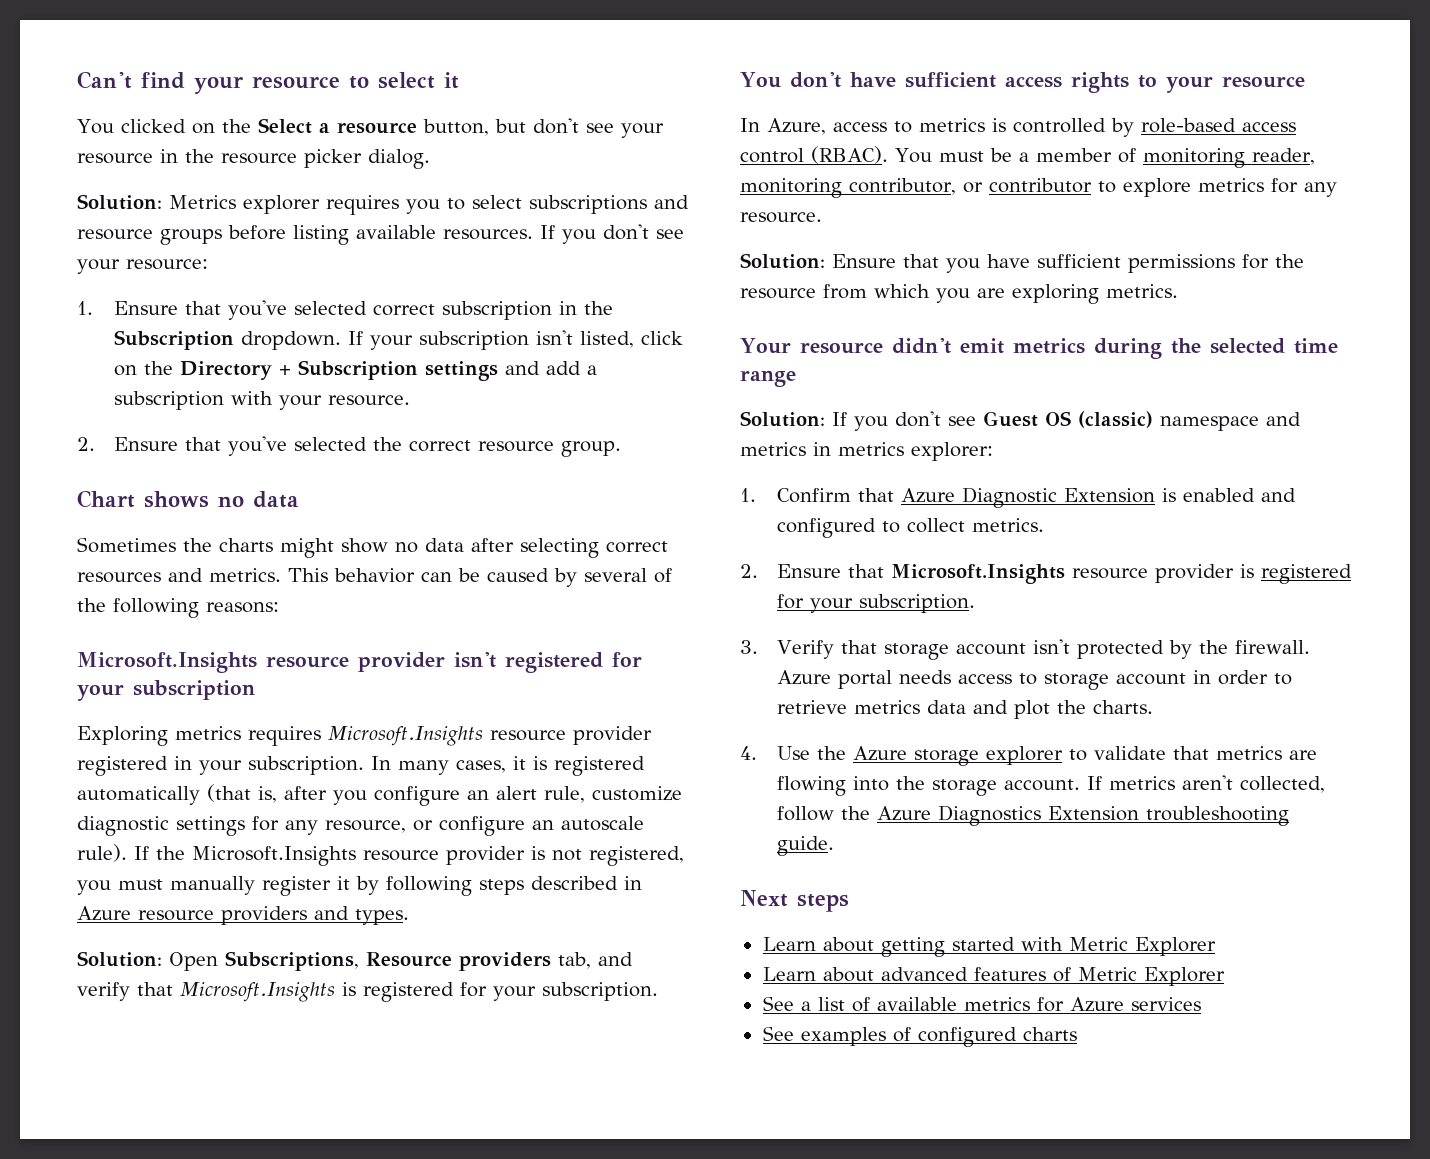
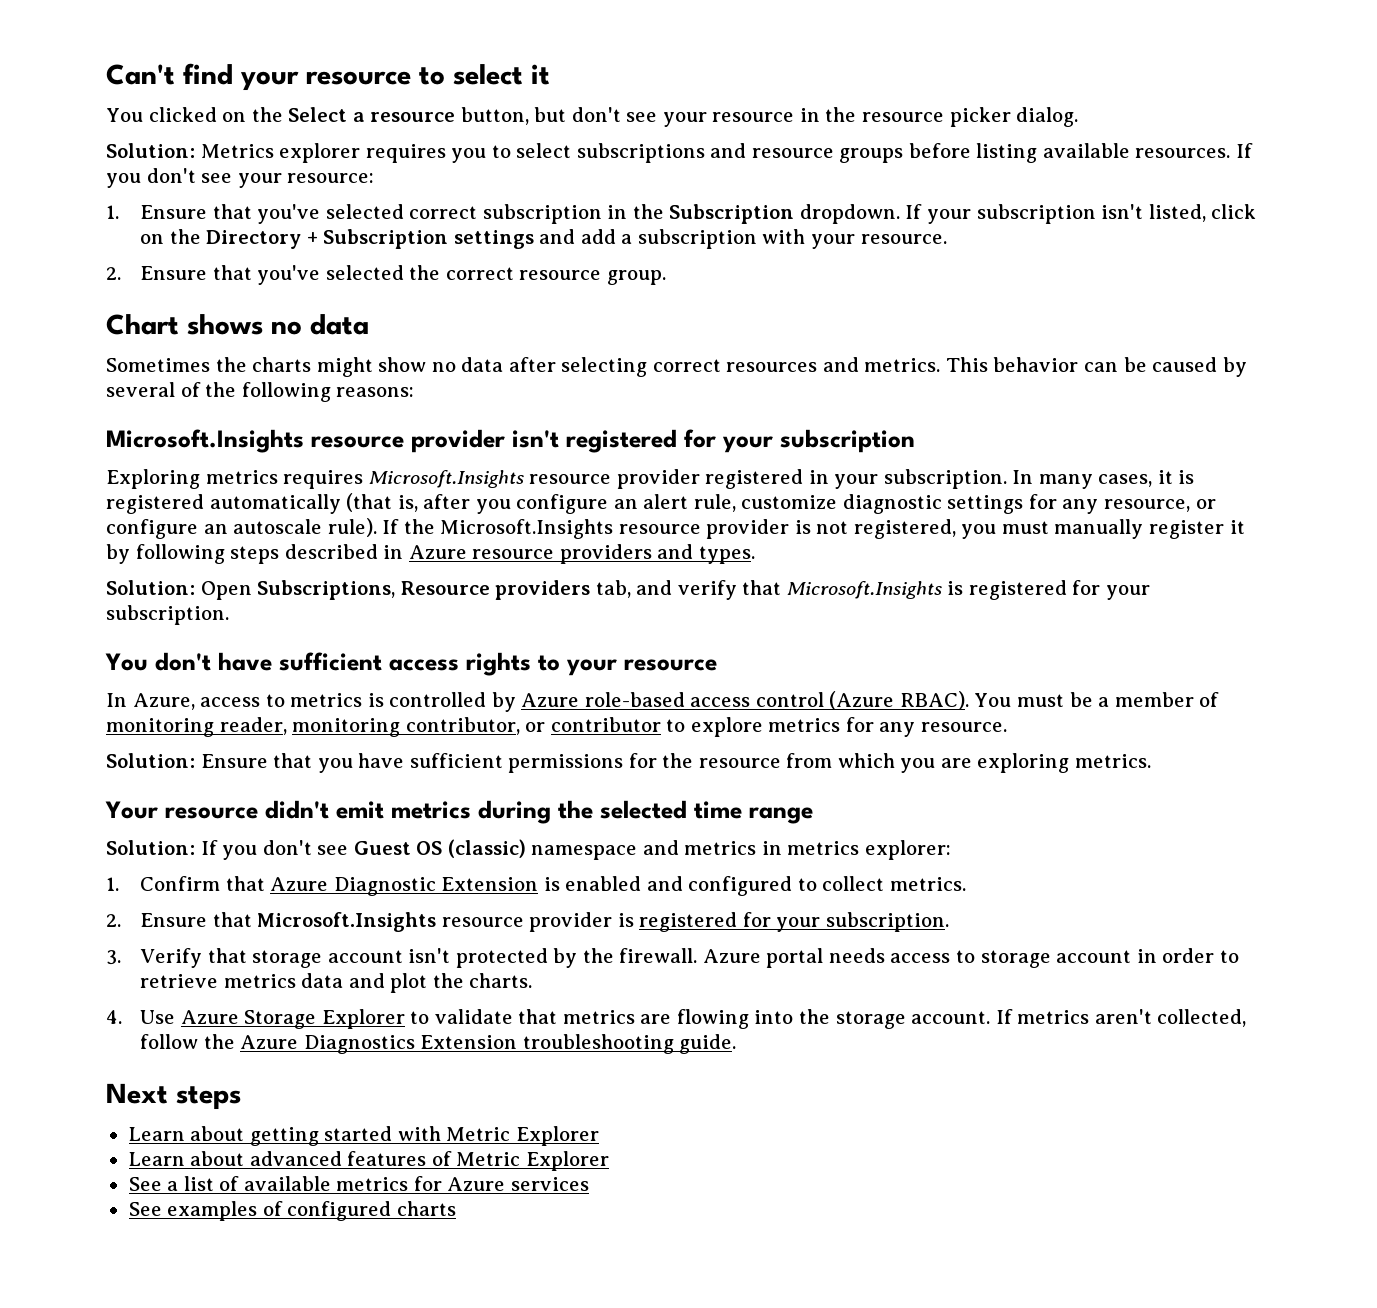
- In Azure, access to metrics is controlled by role-based access control (RBAC).
+ In Azure, access to metrics is controlled by Azure role-based access control (Azure RBAC).
- 4. Use the Azure storage explorer to validate that metrics are flowing into the storage account.
+ 4. Use Azure Storage Explorer to validate that metrics are flowing into the storage account.

